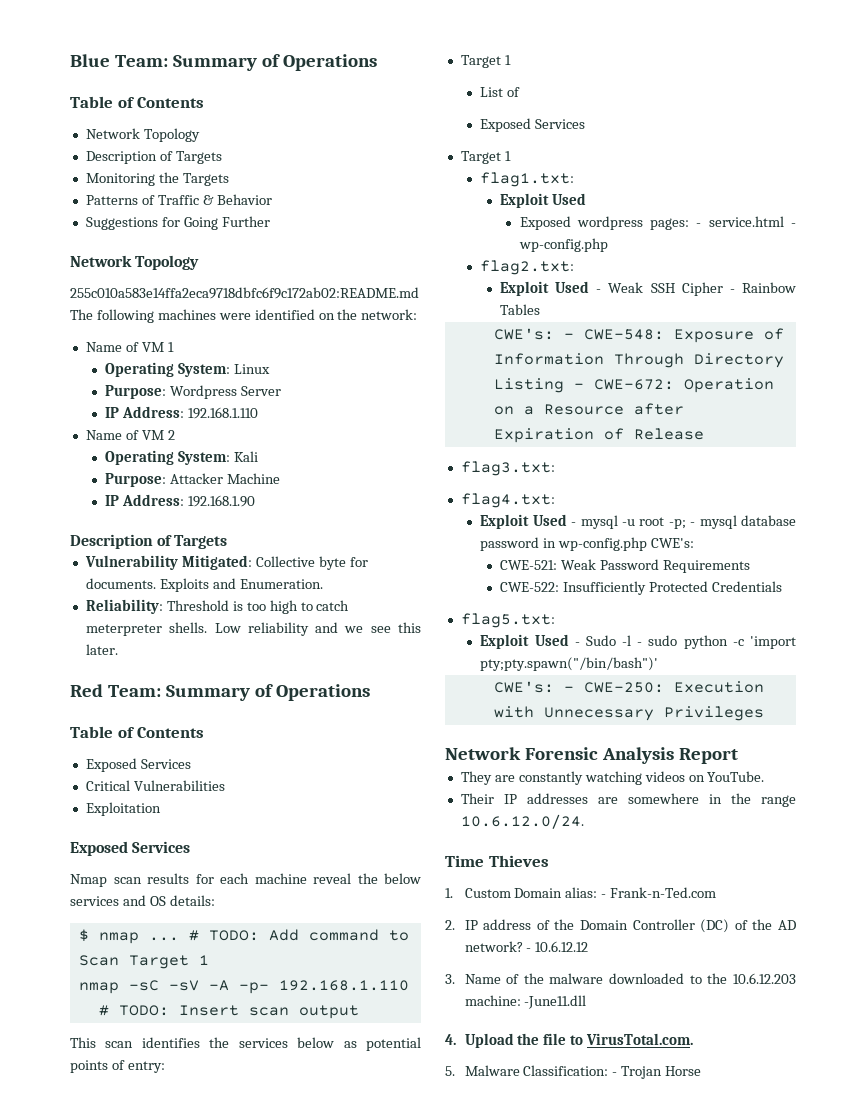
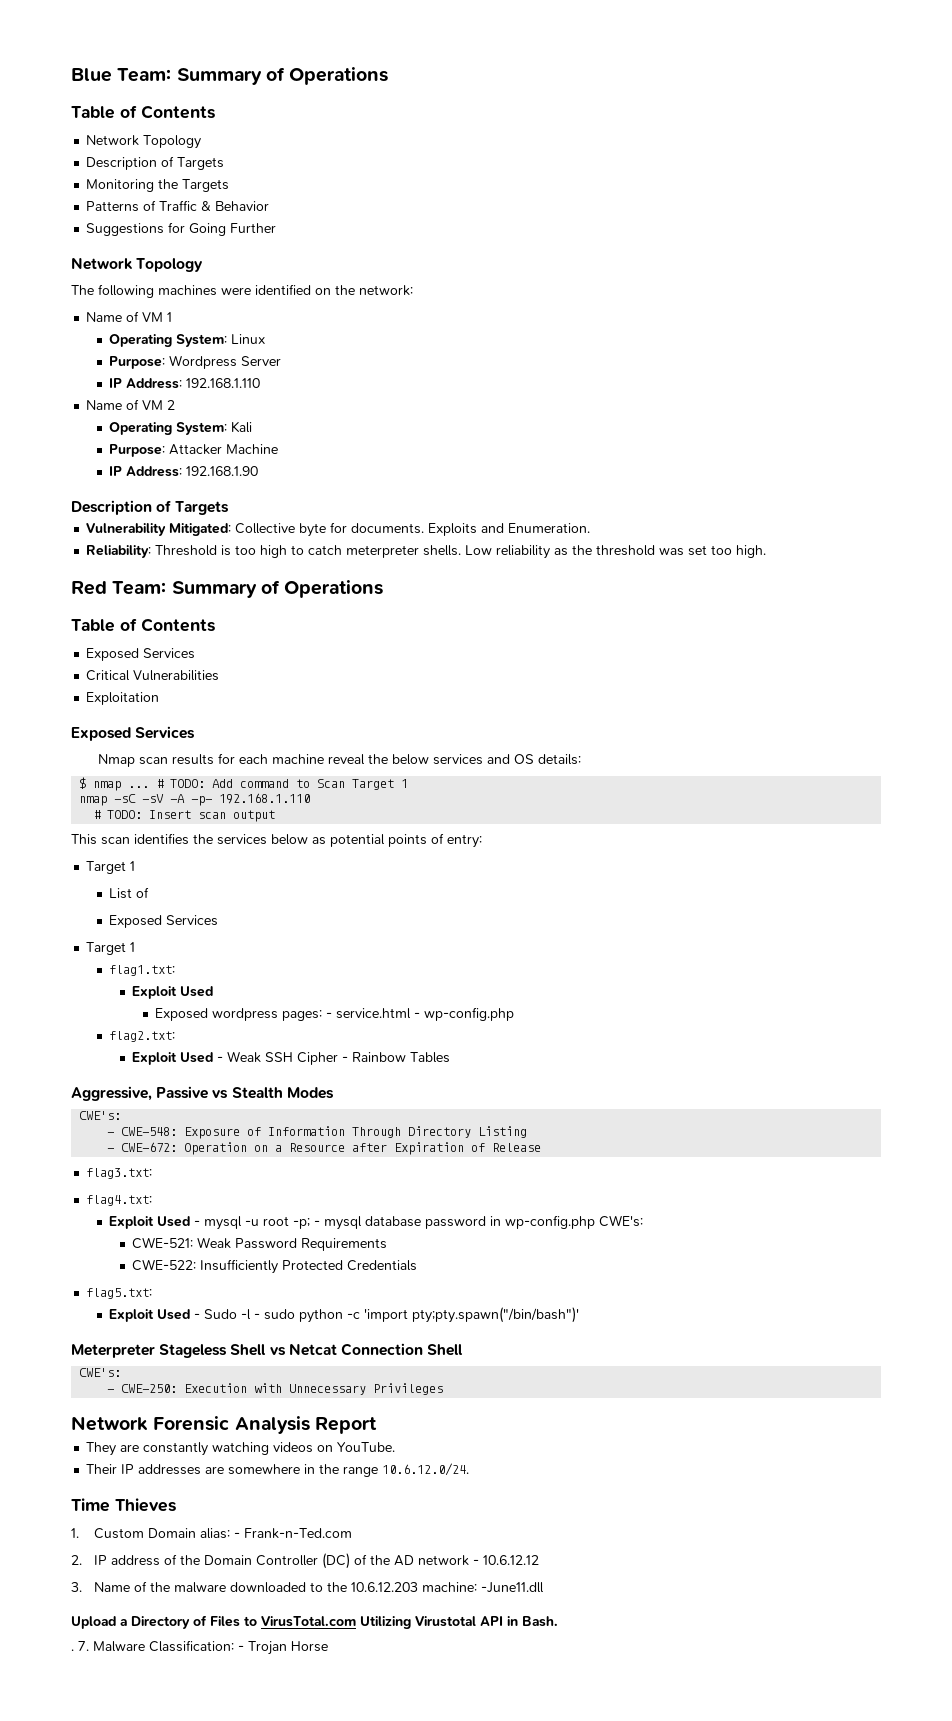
- 255c010a583e14ffa2eca9718dbfc6f9c172ab02:README.md The following machines were identified on the network:
+ The following machines were identified on the network:
- Low reliability and we see this later.
+ Low reliability as the threshold was set too high.
- CWE's: - CWE-548: Exposure of Information Through Directory Listing - CWE-672: Operation on a Resource after Expiration of Release
+ Aggressive, Passive vs Stealth Modes
+ CWE's:
+ - CWE-548: Exposure of Information Through Directory Listing
+ - CWE-672: Operation on a Resource after Expiration of Release
- CWE's: - CWE-250: Execution with Unnecessary Privileges
+ Meterpreter Stageless Shell vs Netcat Connection Shell
+ CWE's:
+ - CWE-250: Execution with Unnecessary Privileges
- 2. IP address of the Domain Controller (DC) of the AD network? - 10.6.12.12
+ 2. IP address of the Domain Controller (DC) of the AD network - 10.6.12.12
- 4. Upload the file to VirusTotal.com.
- 5. Malware Classification: - Trojan Horse
+ Upload a Directory of Files to VirusTotal.com Utilizing Virustotal API in Bash.
+ . 7. Malware Classification: - Trojan Horse

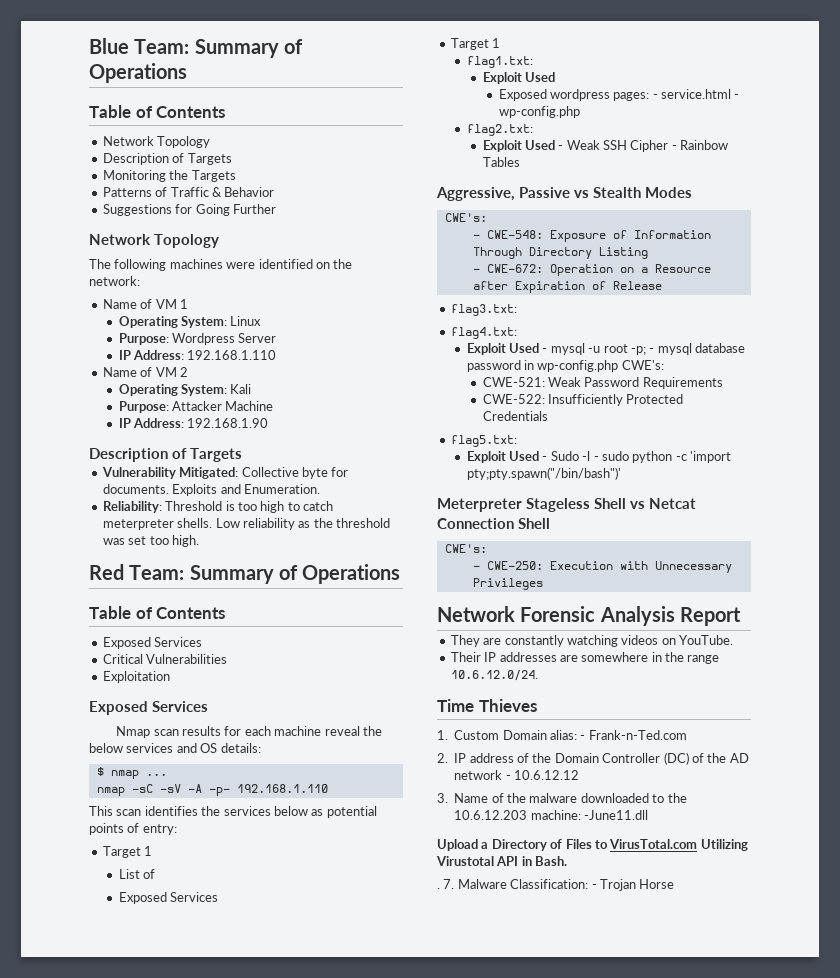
- # TODO: Add command to Scan Target 1
- # TODO: Insert scan output

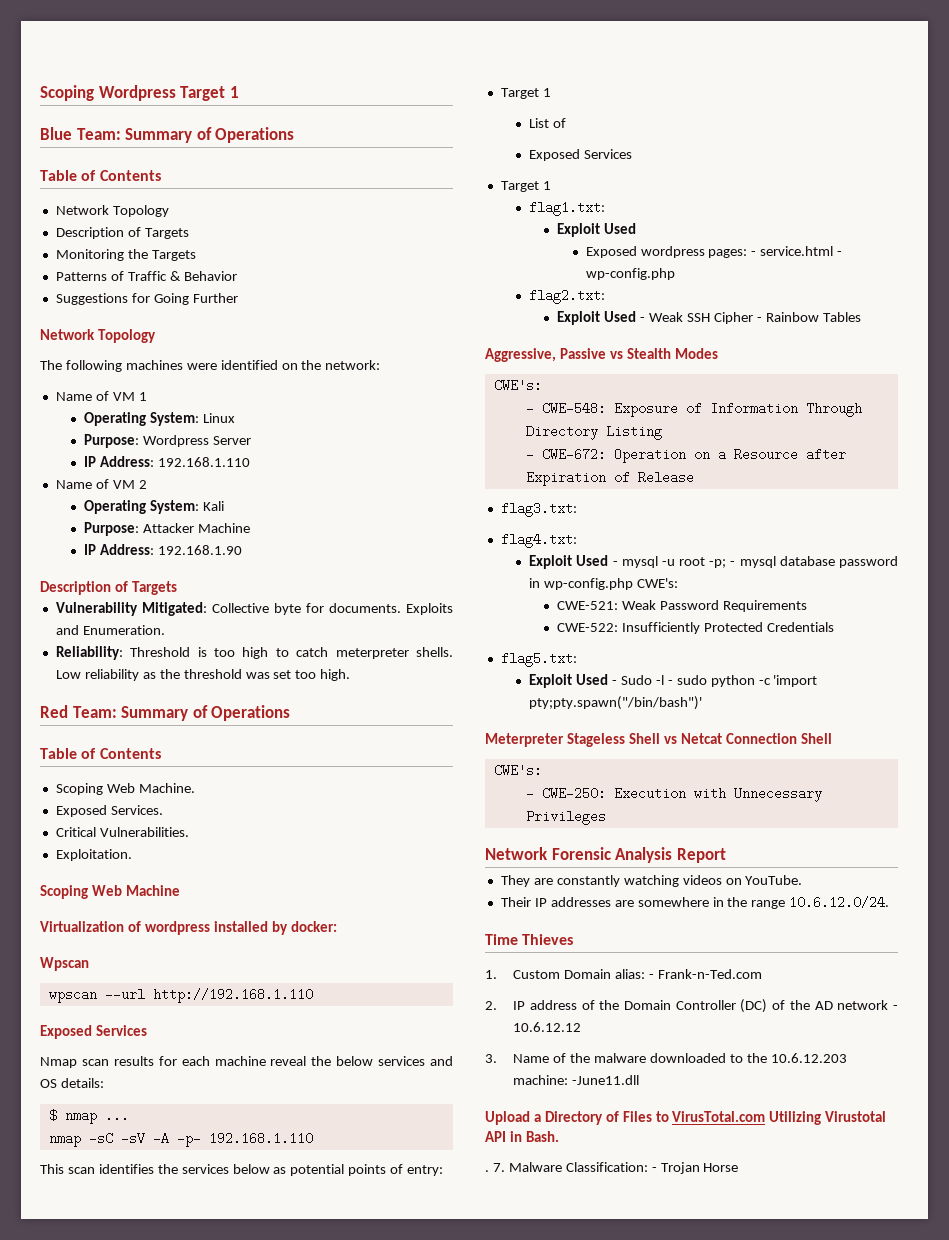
+ Scoping Wordpress Target 1
  Red Team: Summary of Operations
  Table of Contents
- Exposed Services
+ Scoping Web Machine.
+ Exposed Services.
- Critical Vulnerabilities
- Exploitation
+ Critical Vulnerabilities.
+ Exploitation.
+ Scoping Web Machine
+ Virtualization of wordpress installed by docker:
+ Wpscan
+ wpscan --url http://192.168.1.110

